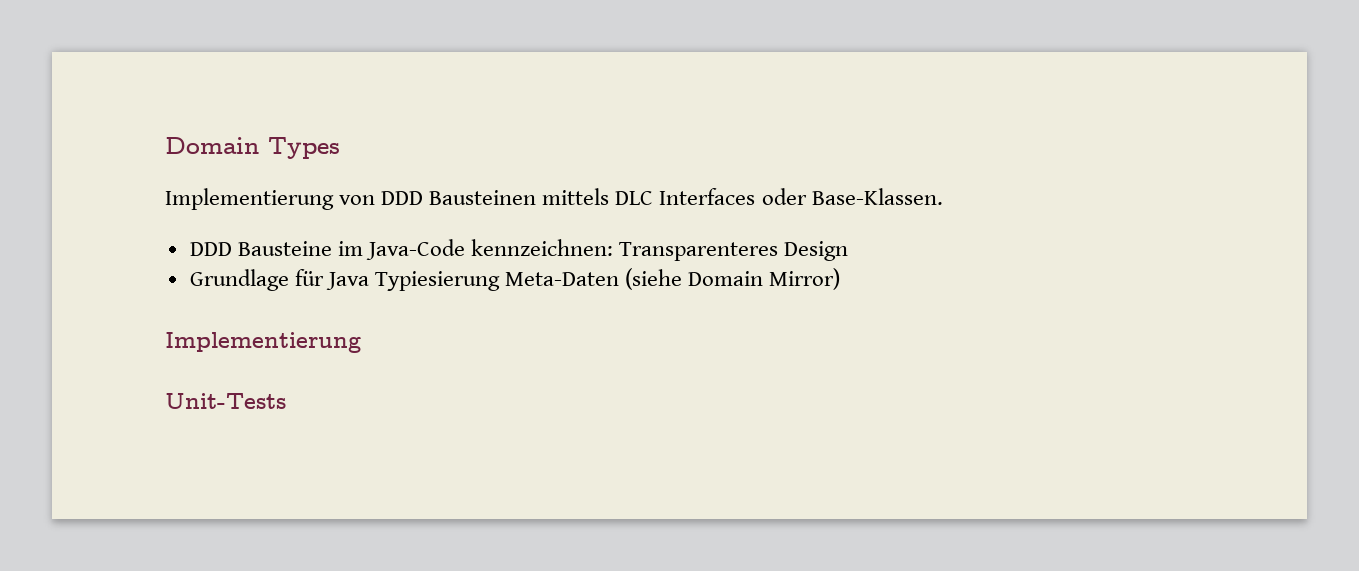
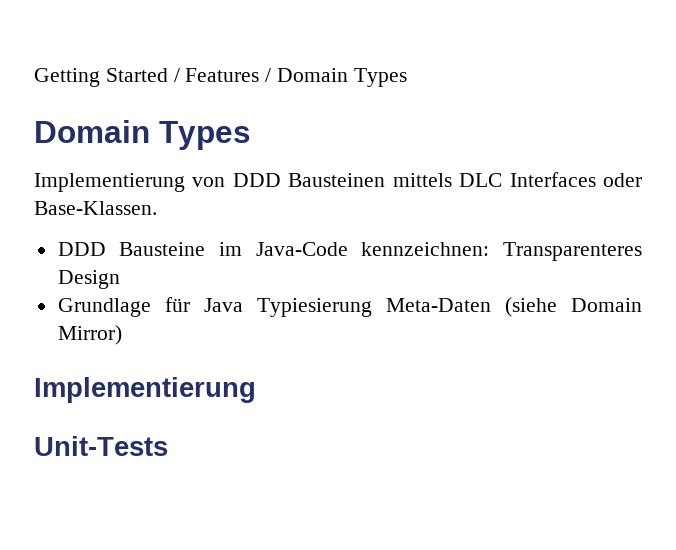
+ Getting Started / Features / Domain Types

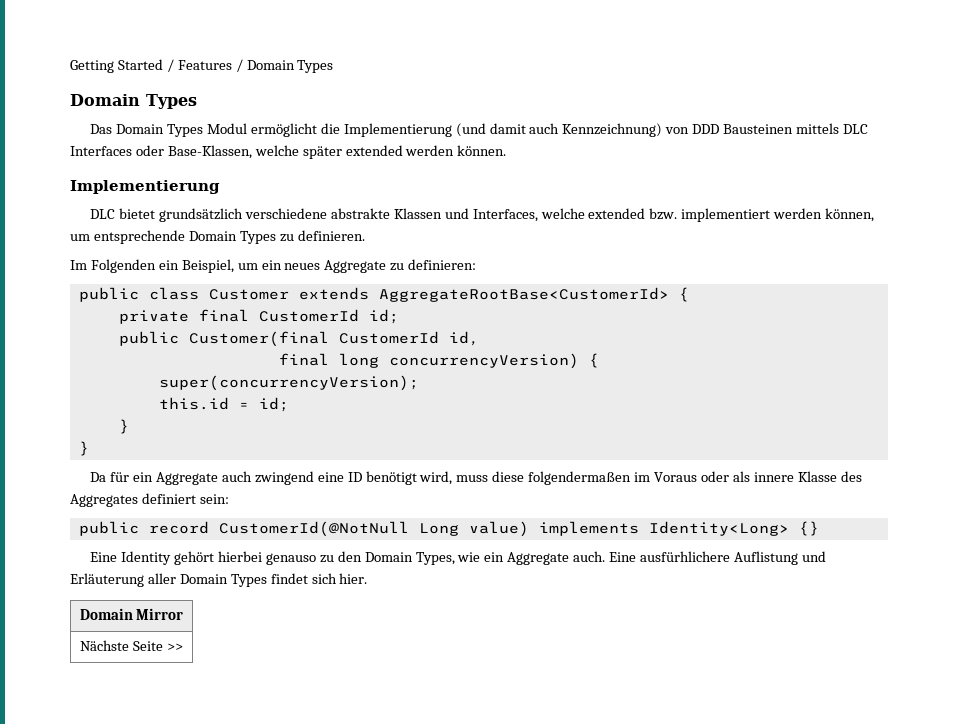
- Implementierung von DDD Bausteinen mittels DLC Interfaces oder Base-Klassen.
- DDD Bausteine im Java-Code kennzeichnen: Transparenteres Design
- Grundlage für Java Typiesierung Meta-Daten (siehe Domain Mirror)
+ Das Domain Types Modul ermöglicht die Implementierung (und damit auch Kennzeichnung) von DDD Bausteinen mittels DLC Interfaces oder Base-Klassen, welche später extended werden können.
  Implementierung
- Unit-Tests
+ DLC bietet grundsätzlich verschiedene abstrakte Klassen und Interfaces, welche extended bzw. implementiert werden können, um entsprechende Domain Types zu definieren.
+ Im Folgenden ein Beispiel, um ein neues Aggregate zu definieren:
+ public class Customer extends AggregateRootBase<CustomerId> {
+ private final CustomerId id;
+ public Customer(final CustomerId id,
+ final long concurrencyVersion) {
+ super(concurrencyVersion);
+ this.id = id;
+ }
+ }
+ Da für ein Aggregate auch zwingend eine ID benötigt wird, muss diese folgendermaßen im Voraus oder als innere Klasse des Aggregates definiert sein:
+ public record CustomerId(@NotNull Long value) implements Identity<Long> {}
+ Eine Identity gehört hierbei genauso zu den Domain Types, wie ein Aggregate auch. Eine ausfürhlichere Auflistung und Erläuterung aller Domain Types findet sich hier.
+ Domain Mirror
+ Nächste Seite >>

